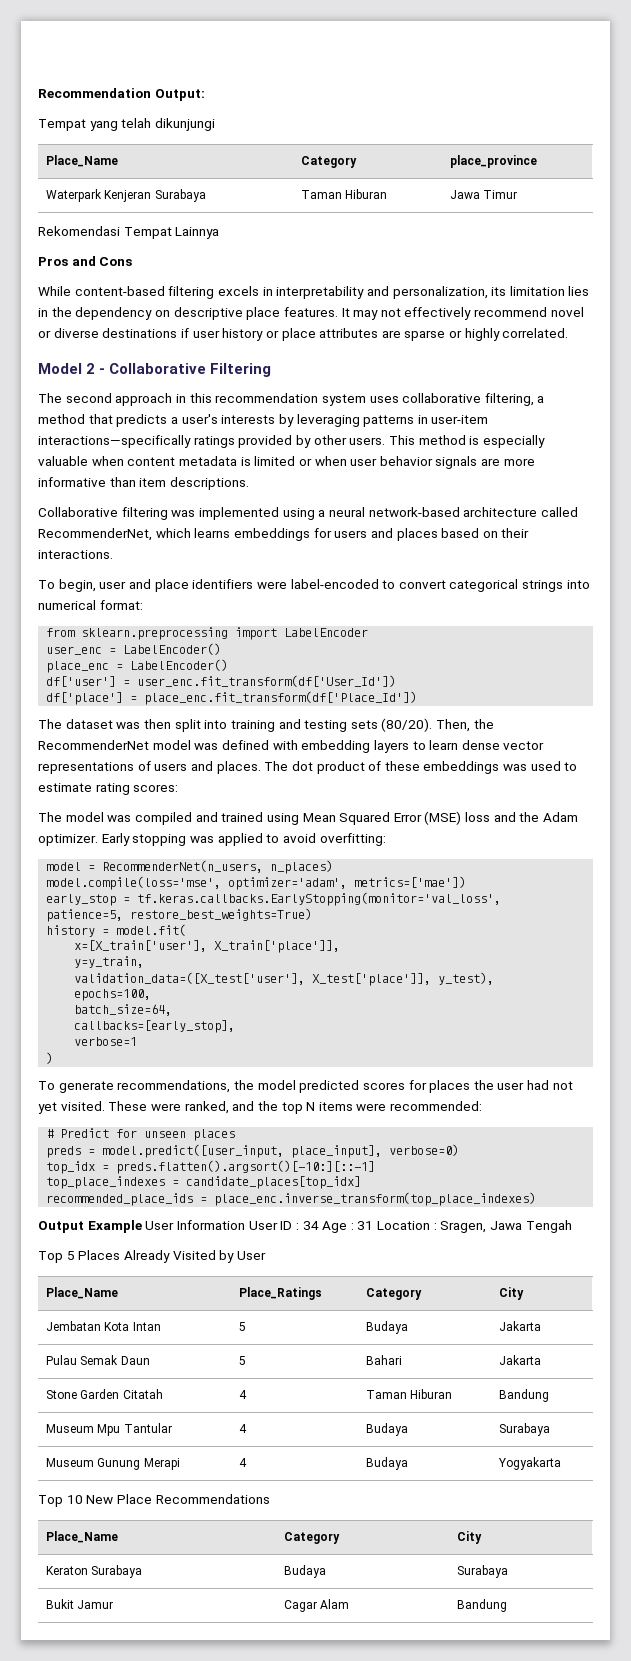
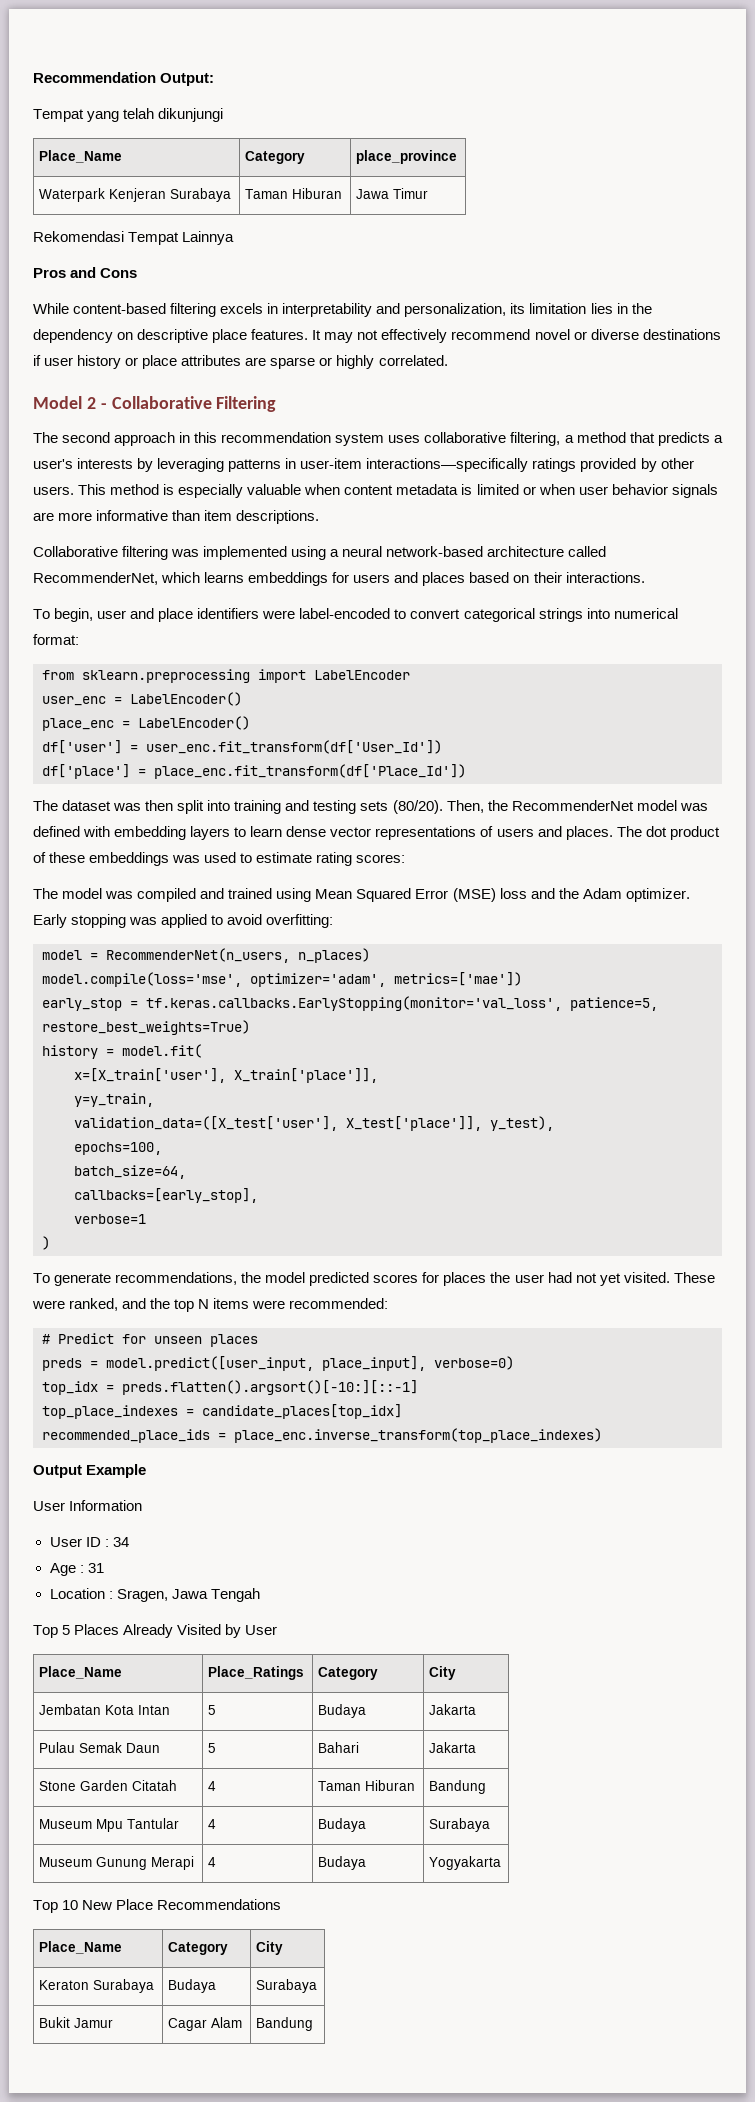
- Output Example User Information User ID : 34 Age : 31 Location : Sragen, Jawa Tengah
+ Output Example
+ User Information
+ User ID : 34
+ Age : 31
+ Location : Sragen, Jawa Tengah

